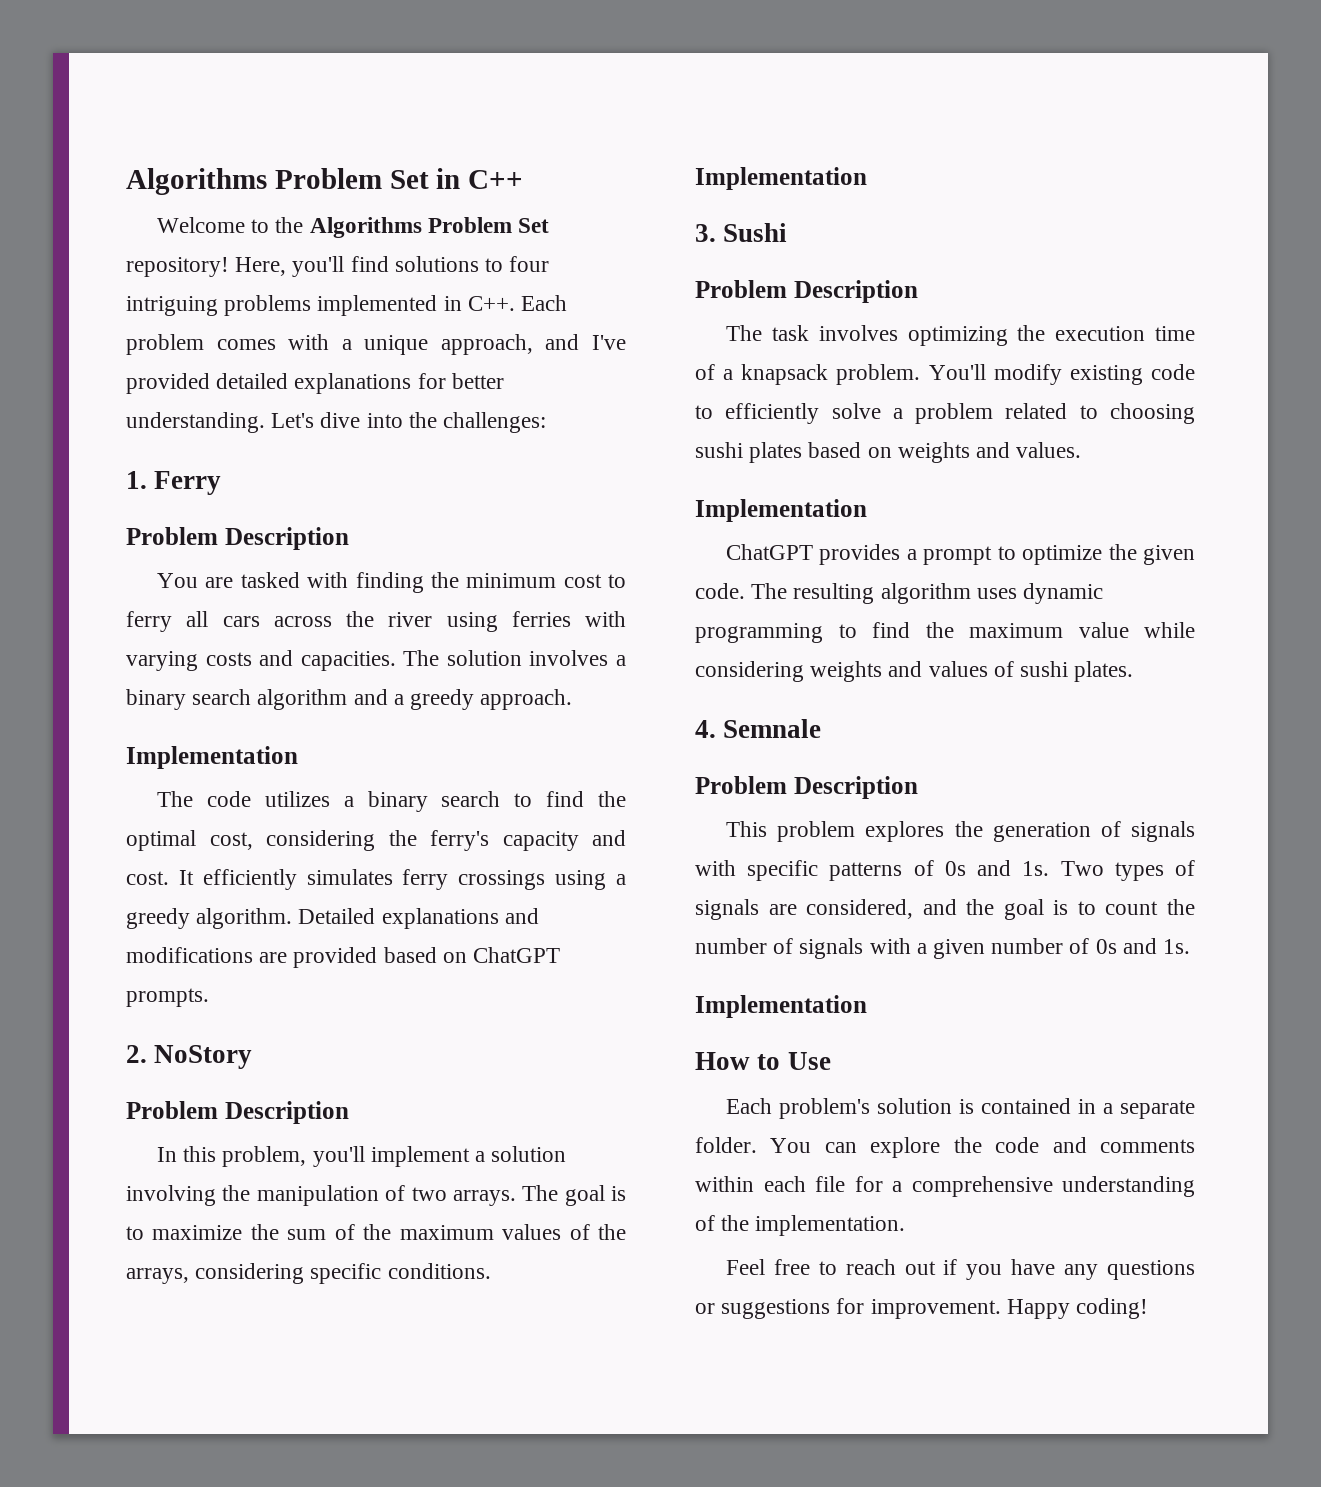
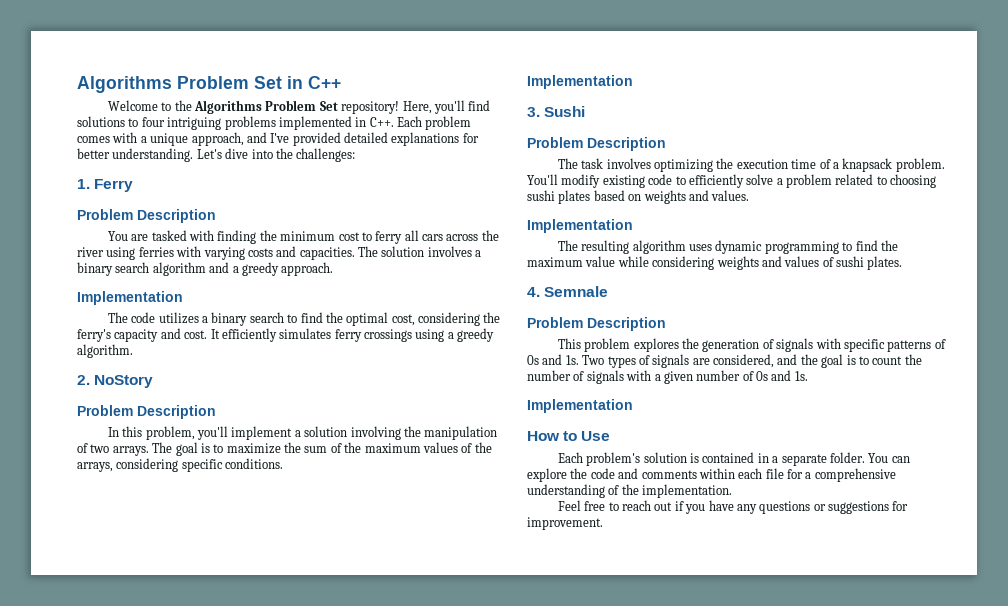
- Detailed explanations and modifications are provided based on ChatGPT prompts.
- ChatGPT provides a prompt to optimize the given code.
- Happy coding!

